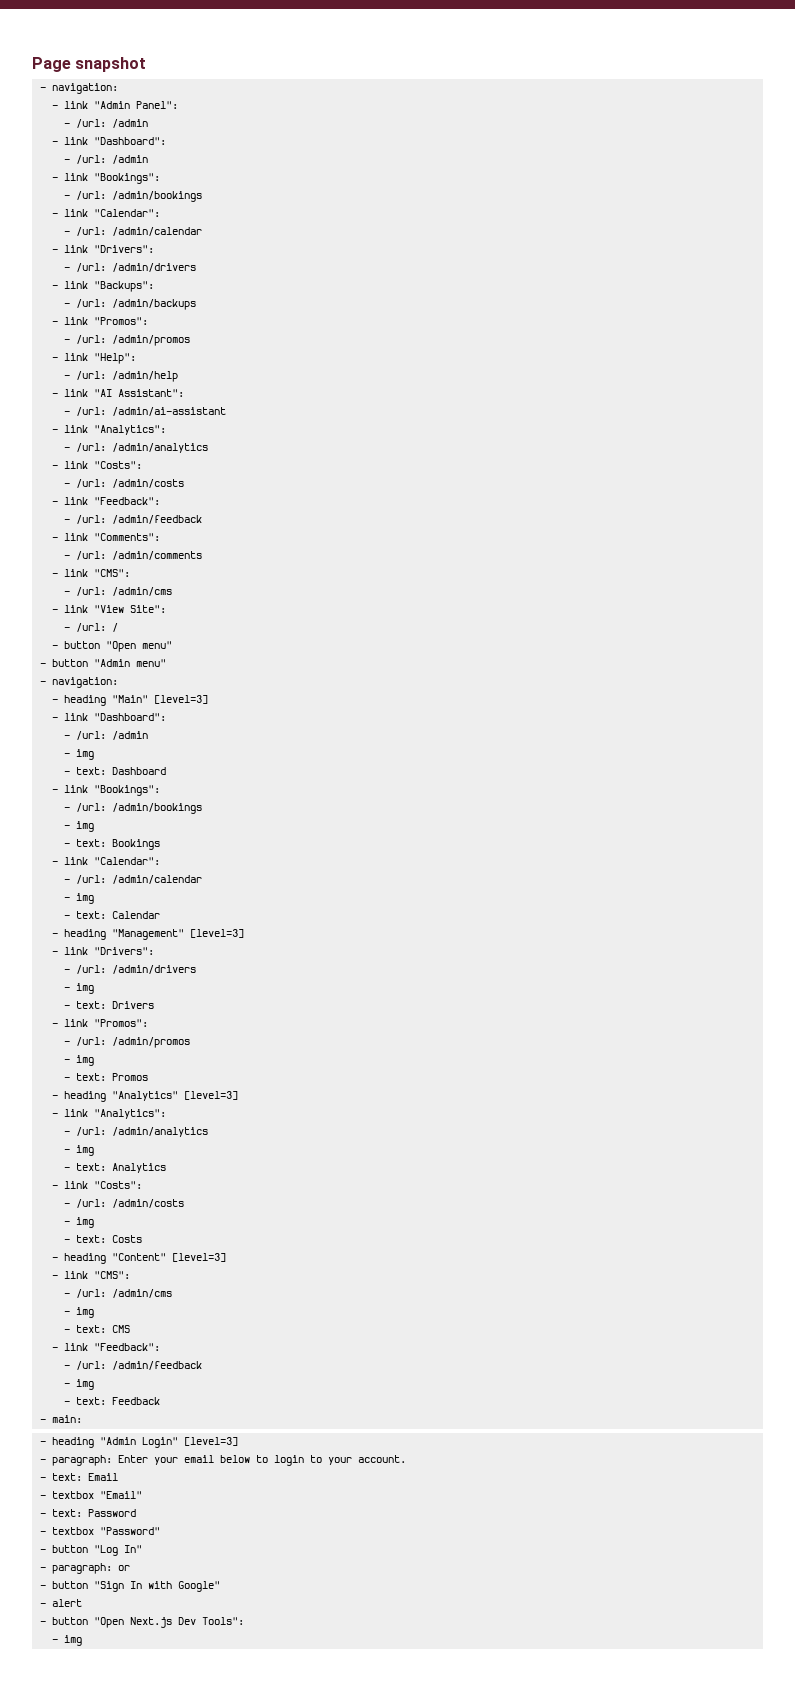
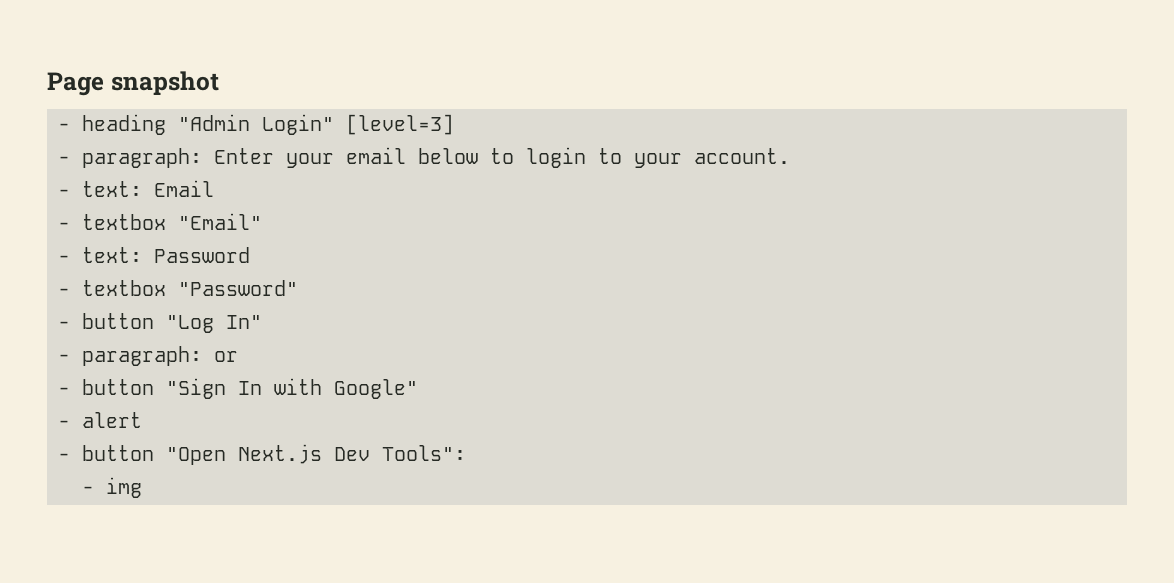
  Page snapshot
- - navigation:
- - link "Admin Panel":
- - /url: /admin
- - link "Dashboard":
- - /url: /admin
- - link "Bookings":
- - /url: /admin/bookings
- - link "Calendar":
- - /url: /admin/calendar
- - link "Drivers":
- - /url: /admin/drivers
- - link "Backups":
- - /url: /admin/backups
- - link "Promos":
- - /url: /admin/promos
- - link "Help":
- - /url: /admin/help
- - link "AI Assistant":
- - /url: /admin/ai-assistant
- - link "Analytics":
- - /url: /admin/analytics
- - link "Costs":
- - /url: /admin/costs
- - link "Feedback":
- - /url: /admin/feedback
- - link "Comments":
- - /url: /admin/comments
- - link "CMS":
- - /url: /admin/cms
- - link "View Site":
- - /url: /
- - button "Open menu"
- - button "Admin menu"
- - navigation:
- - heading "Main" [level=3]
- - link "Dashboard":
- - /url: /admin
- - img
- - text: Dashboard
- - link "Bookings":
- - /url: /admin/bookings
- - img
- - text: Bookings
- - link "Calendar":
- - /url: /admin/calendar
- - img
- - text: Calendar
- - heading "Management" [level=3]
- - link "Drivers":
- - /url: /admin/drivers
- - img
- - text: Drivers
- - link "Promos":
- - /url: /admin/promos
- - img
- - text: Promos
- - heading "Analytics" [level=3]
- - link "Analytics":
- - /url: /admin/analytics
- - img
- - text: Analytics
- - link "Costs":
- - /url: /admin/costs
- - img
- - text: Costs
- - heading "Content" [level=3]
- - link "CMS":
- - /url: /admin/cms
- - img
- - text: CMS
- - link "Feedback":
- - /url: /admin/feedback
- - img
- - text: Feedback
- - main:

